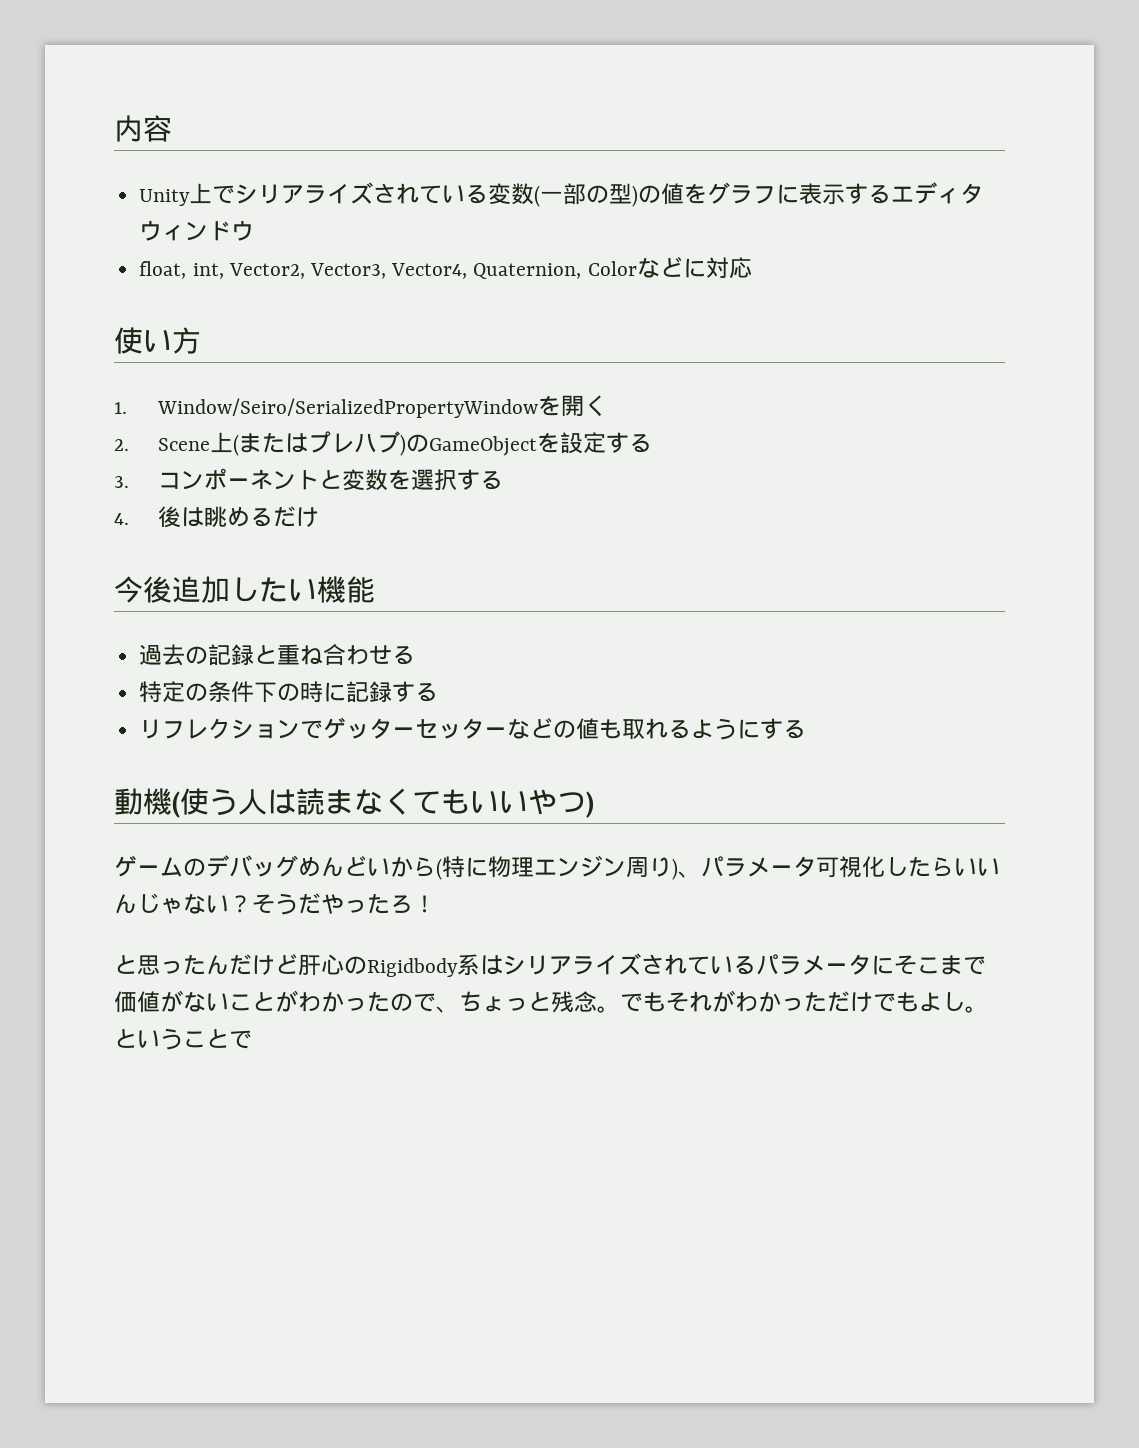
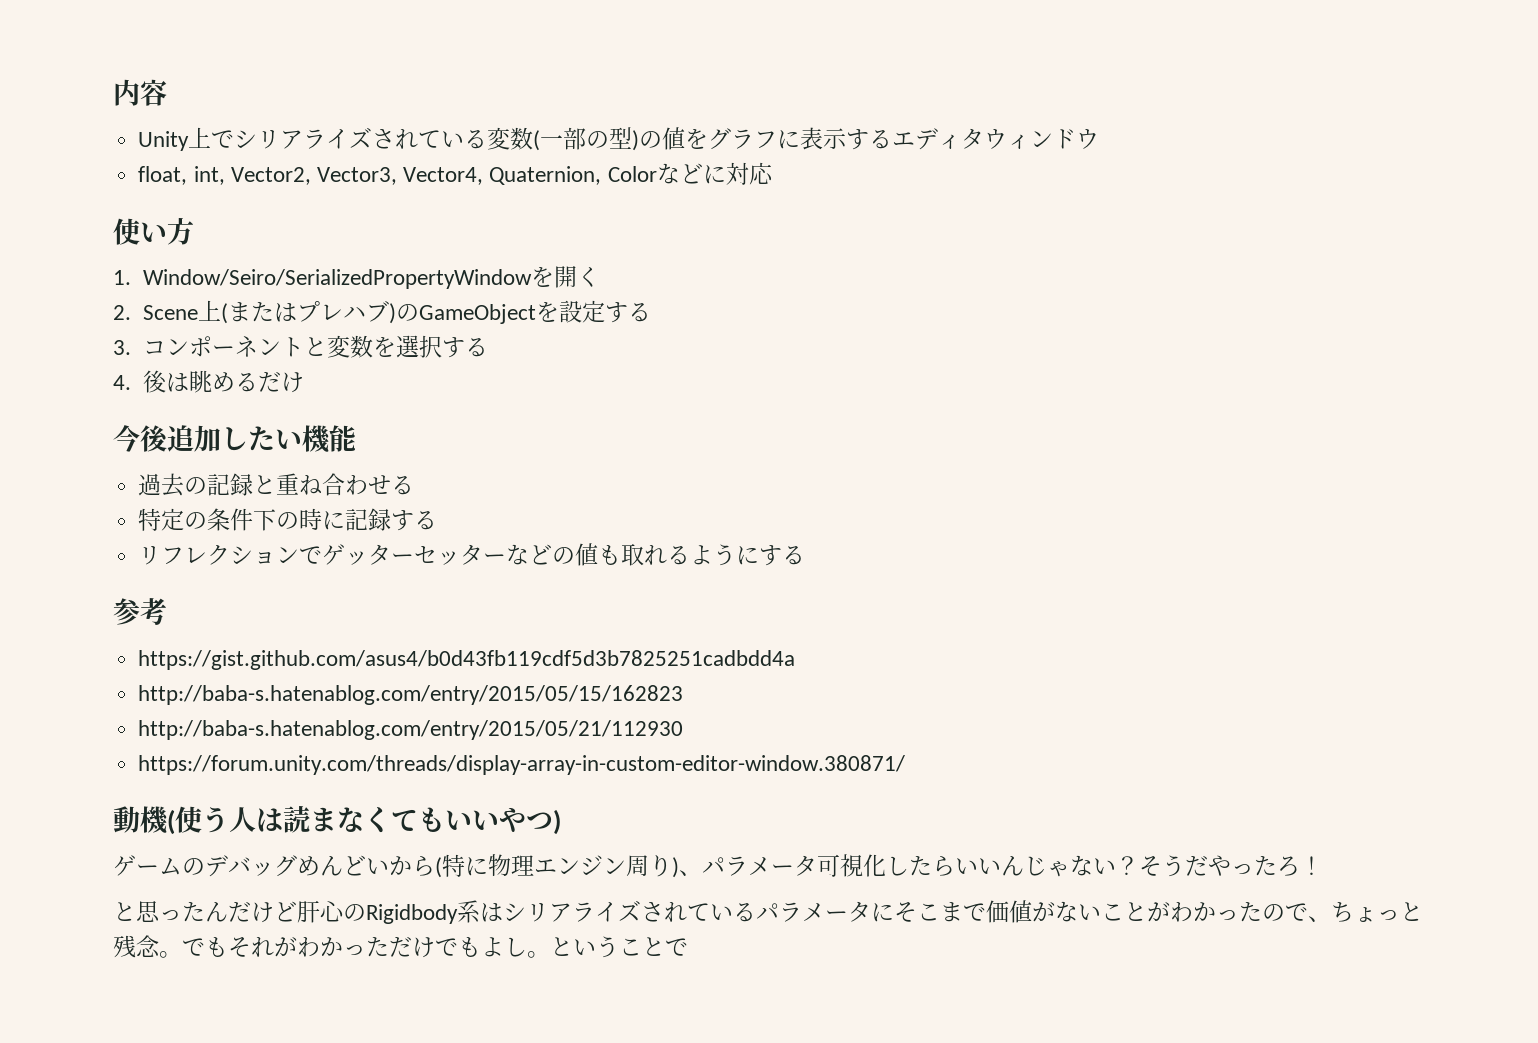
+ 参考
+ https://gist.github.com/asus4/b0d43fb119cdf5d3b7825251cadbdd4a
+ http://baba-s.hatenablog.com/entry/2015/05/15/162823
+ http://baba-s.hatenablog.com/entry/2015/05/21/112930
+ https://forum.unity.com/threads/display-array-in-custom-editor-window.380871/

